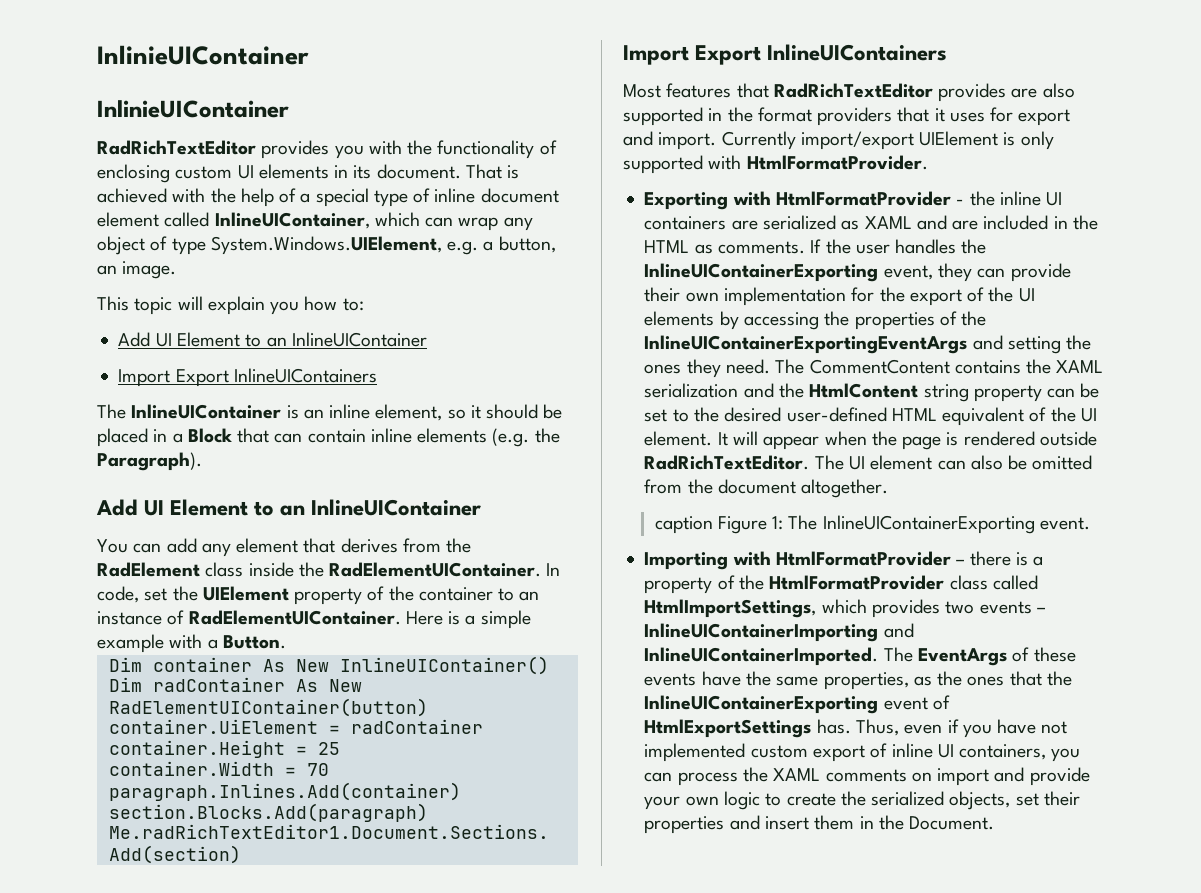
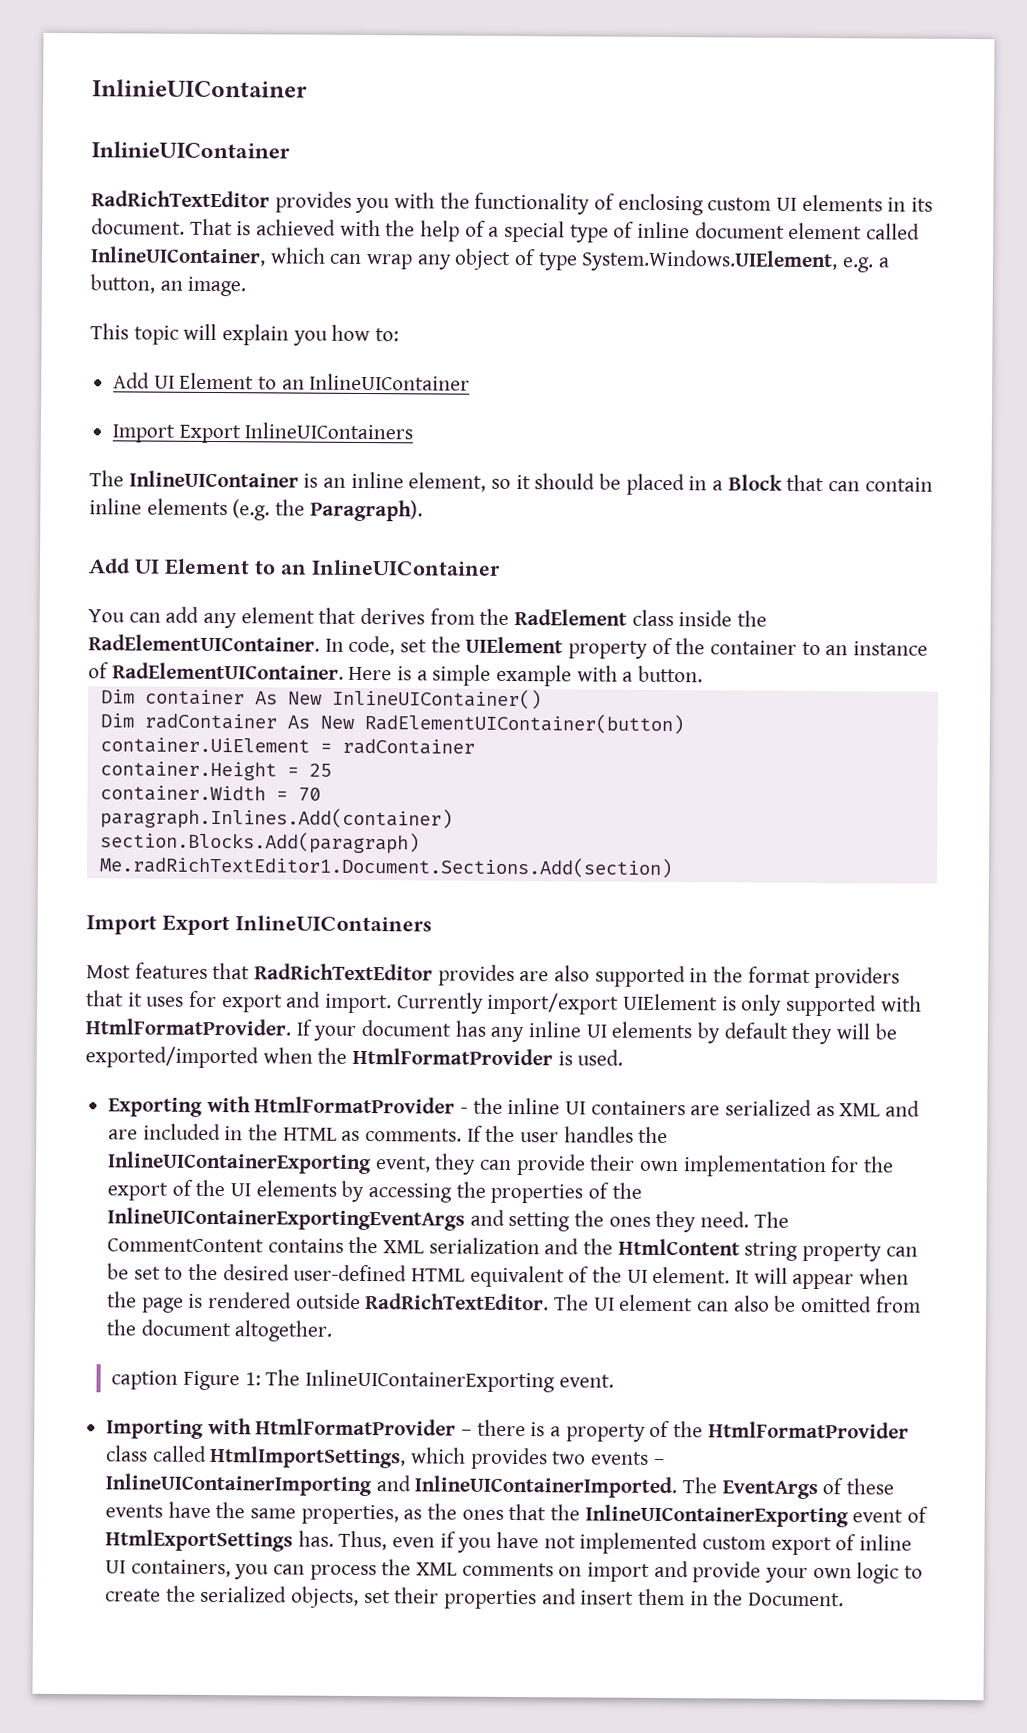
- Here is a simple example with a Button.
+ Here is a simple example with a button.
+ If your document has any inline UI elements by default they will be exported/imported when the HtmlFormatProvider is used.
- Exporting with HtmlFormatProvider - the inline UI containers are serialized as XAML and are included in the HTML as comments.
+ Exporting with HtmlFormatProvider - the inline UI containers are serialized as XML and are included in the HTML as comments.
- The CommentContent contains the XAML serialization and the HtmlContent string property can be set to the desired user-defined HTML equivalent of the UI element.
+ The CommentContent contains the XML serialization and the HtmlContent string property can be set to the desired user-defined HTML equivalent of the UI element.
- Thus, even if you have not implemented custom export of inline UI containers, you can process the XAML comments on import and provide your own logic to create the serialized objects, set their properties and insert them in the Document.
+ Thus, even if you have not implemented custom export of inline UI containers, you can process the XML comments on import and provide your own logic to create the serialized objects, set their properties and insert them in the Document.

